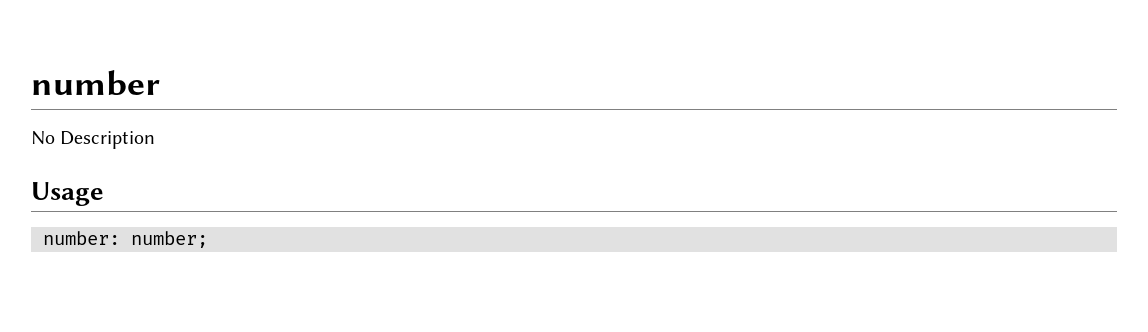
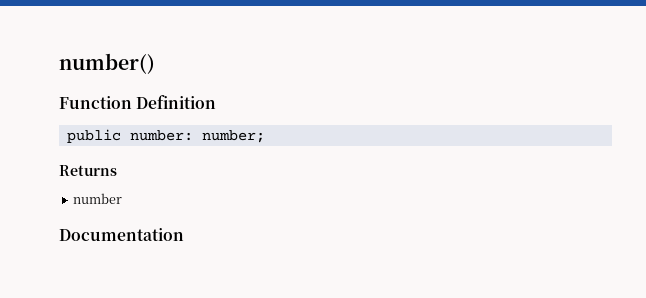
+ number()
+ Function Definition
+ public number: number;
+ Returns
  number
- No Description
- Usage
- number: number;
+ Documentation

